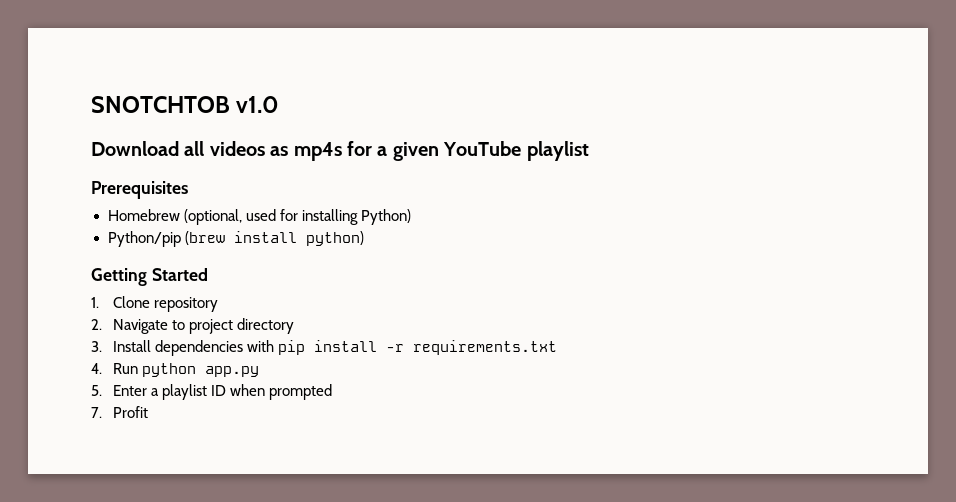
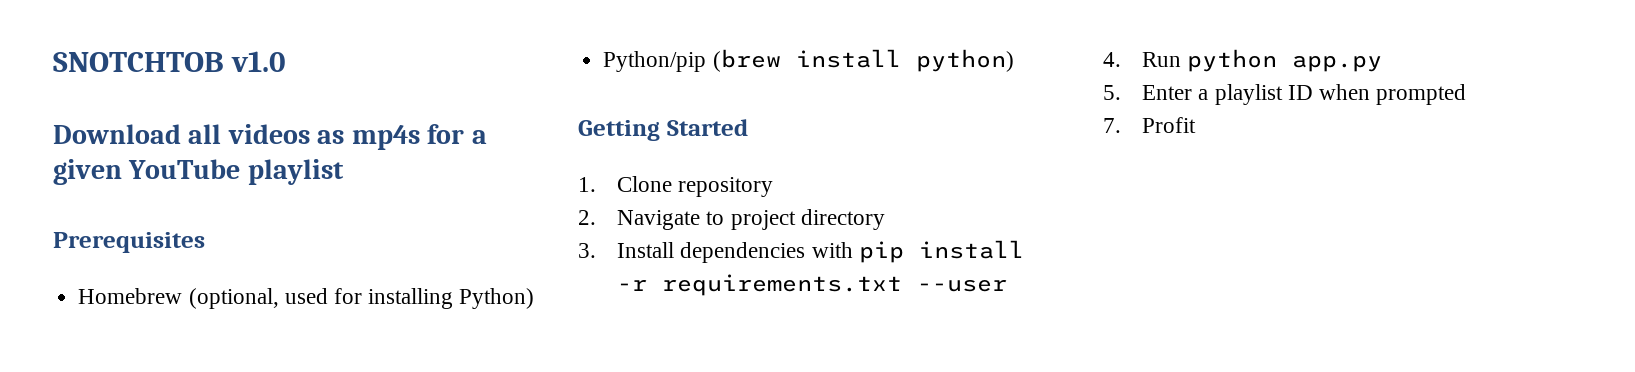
- 3. Install dependencies with pip install -r requirements.txt
+ 3. Install dependencies with pip install -r requirements.txt --user

